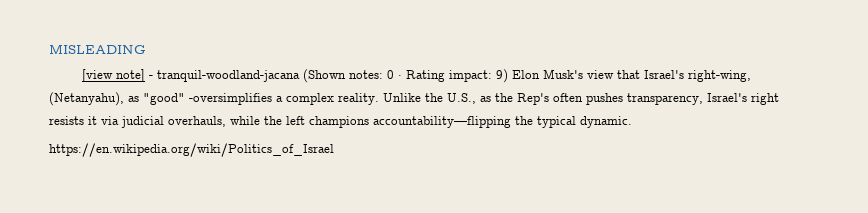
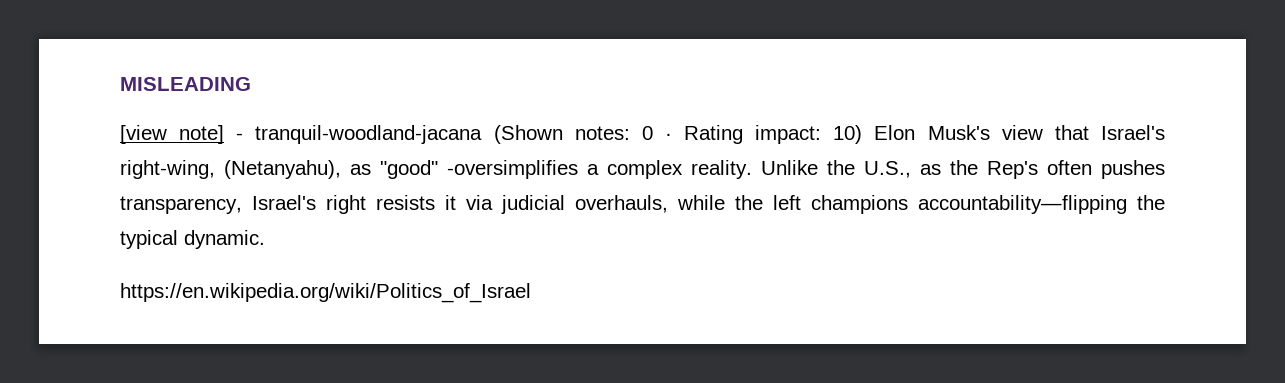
- [view note] - tranquil-woodland-jacana (Shown notes: 0 · Rating impact: 9) Elon Musk's view that Israel's right-wing, (Netanyahu), as "good" -oversimplifies a complex reality.
+ [view note] - tranquil-woodland-jacana (Shown notes: 0 · Rating impact: 10) Elon Musk's view that Israel's right-wing, (Netanyahu), as "good" -oversimplifies a complex reality.

